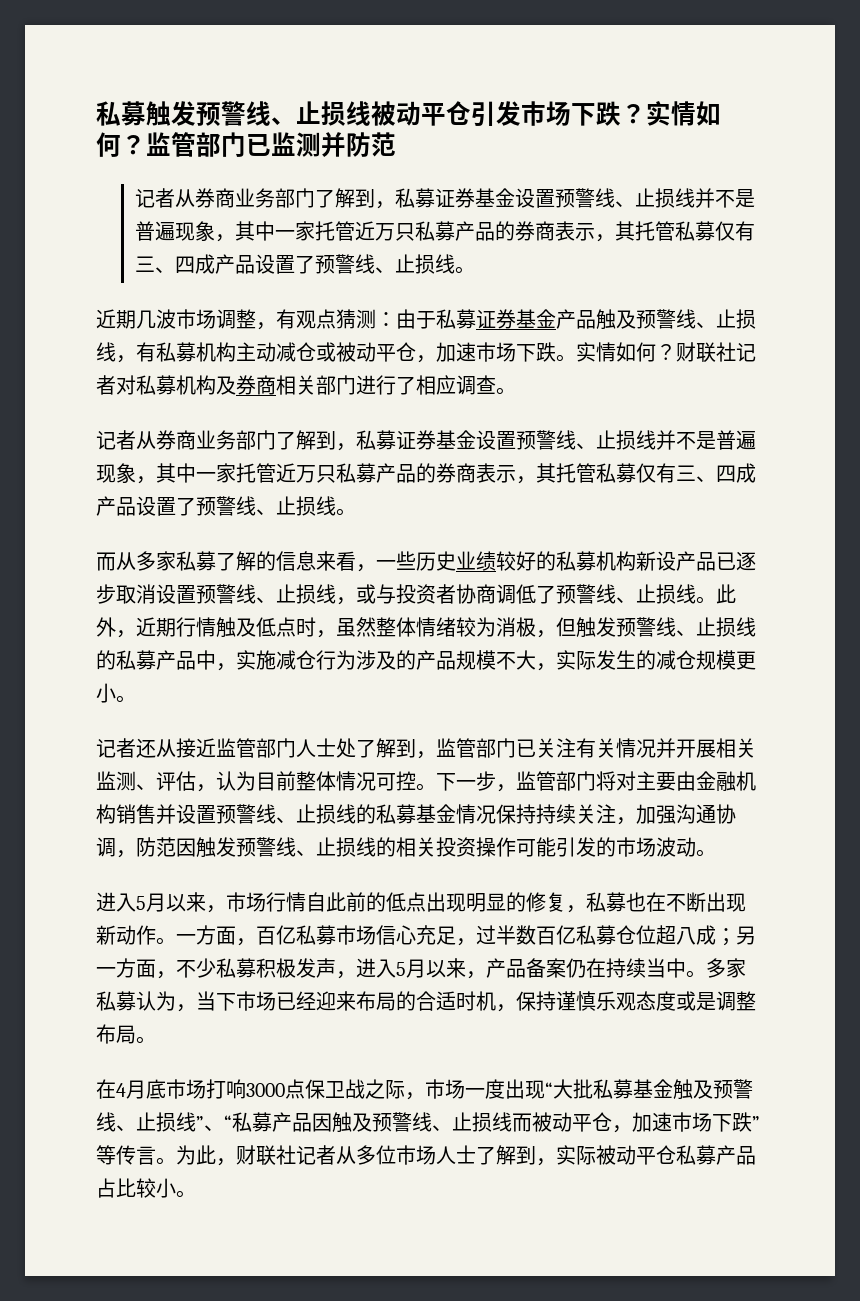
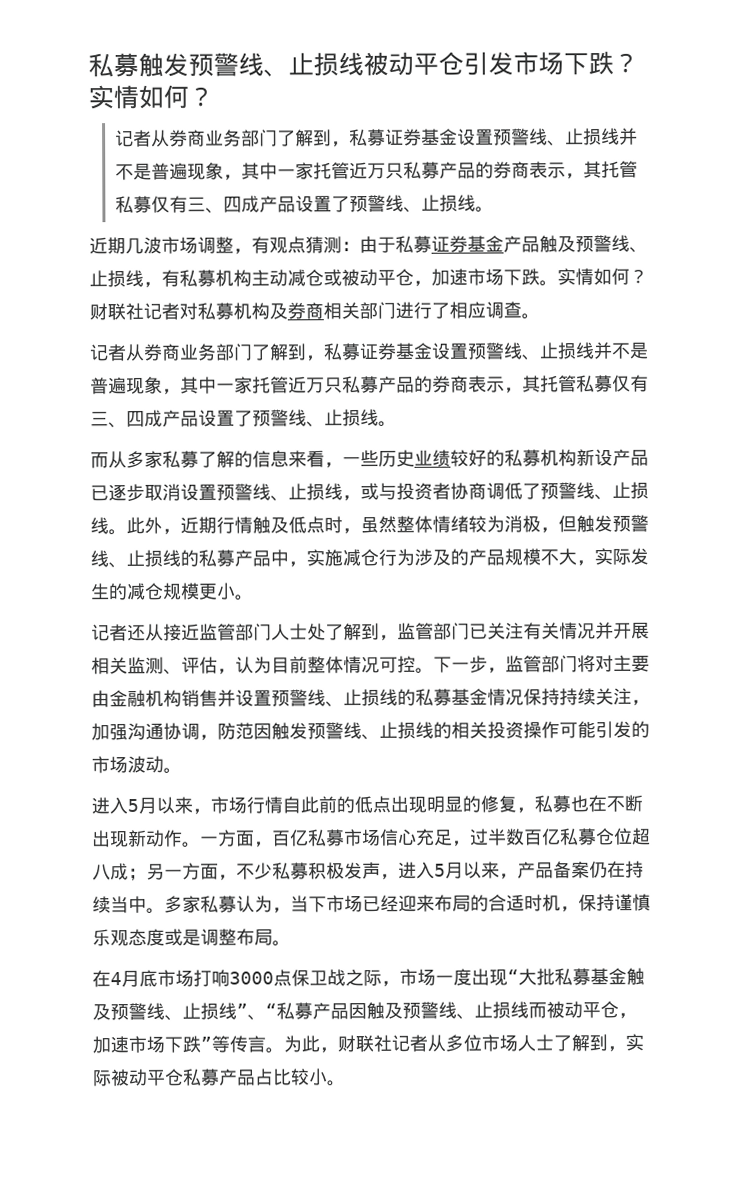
- 监管部门已监测并防范

